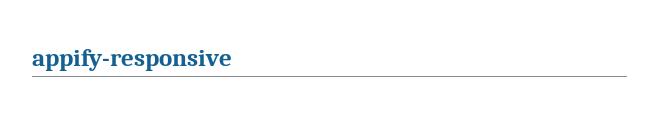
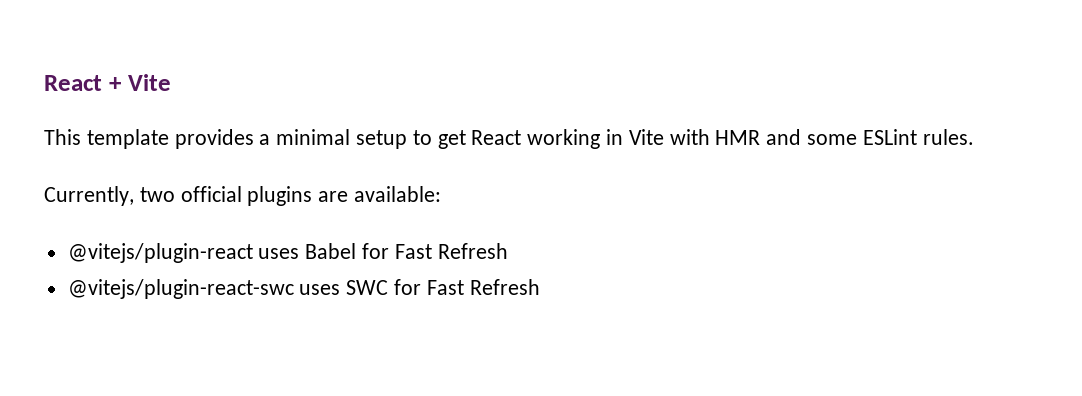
- appify-responsive
+ React + Vite
+ This template provides a minimal setup to get React working in Vite with HMR and some ESLint rules.
+ Currently, two official plugins are available:
+ @vitejs/plugin-react uses Babel for Fast Refresh
+ @vitejs/plugin-react-swc uses SWC for Fast Refresh

